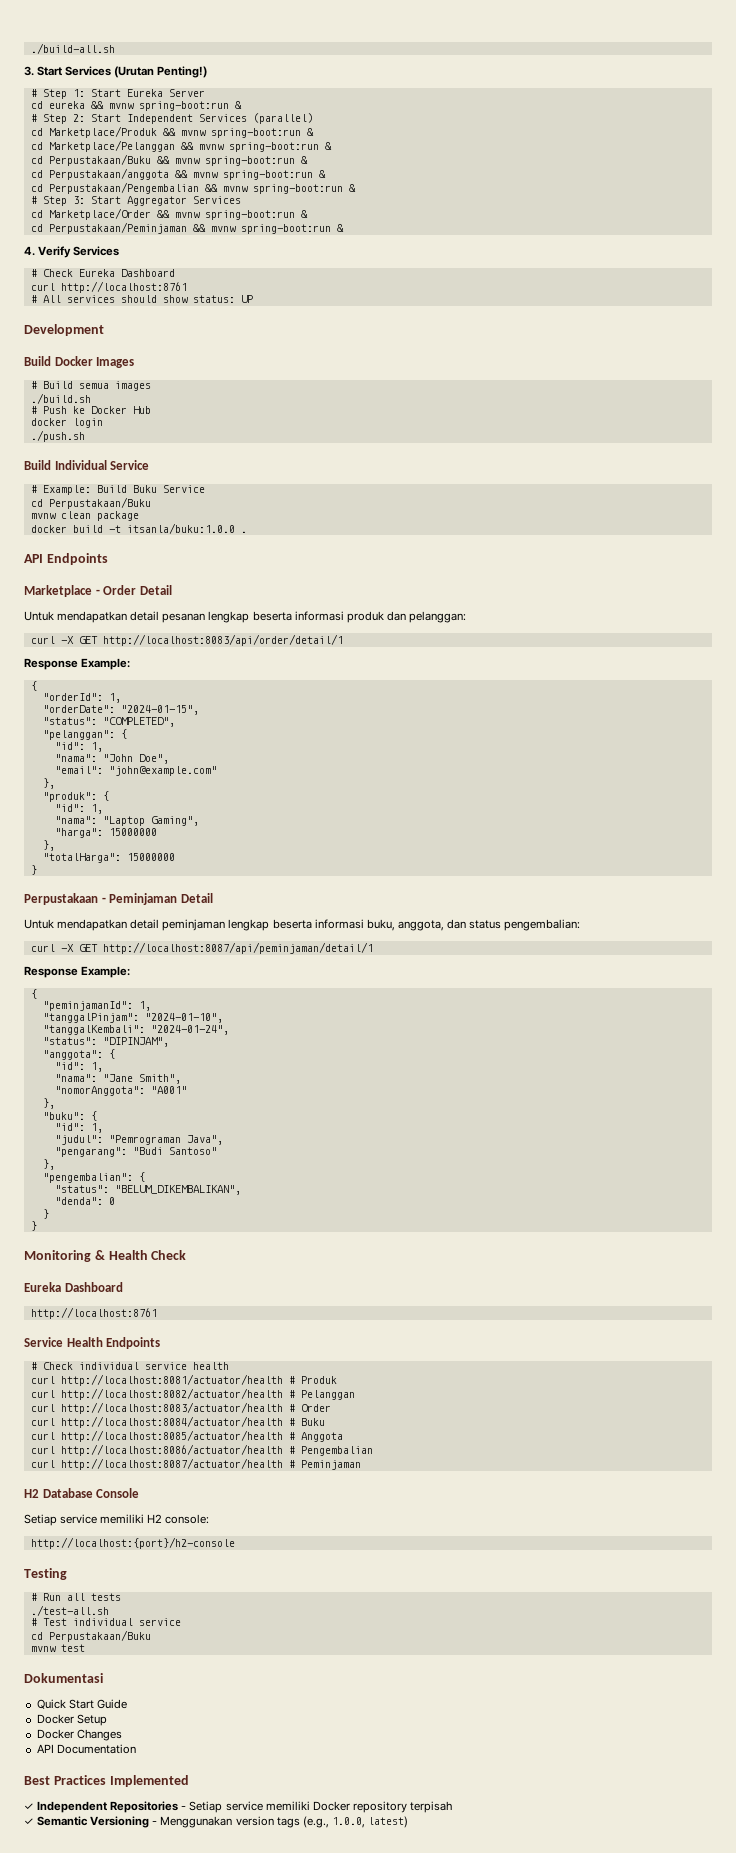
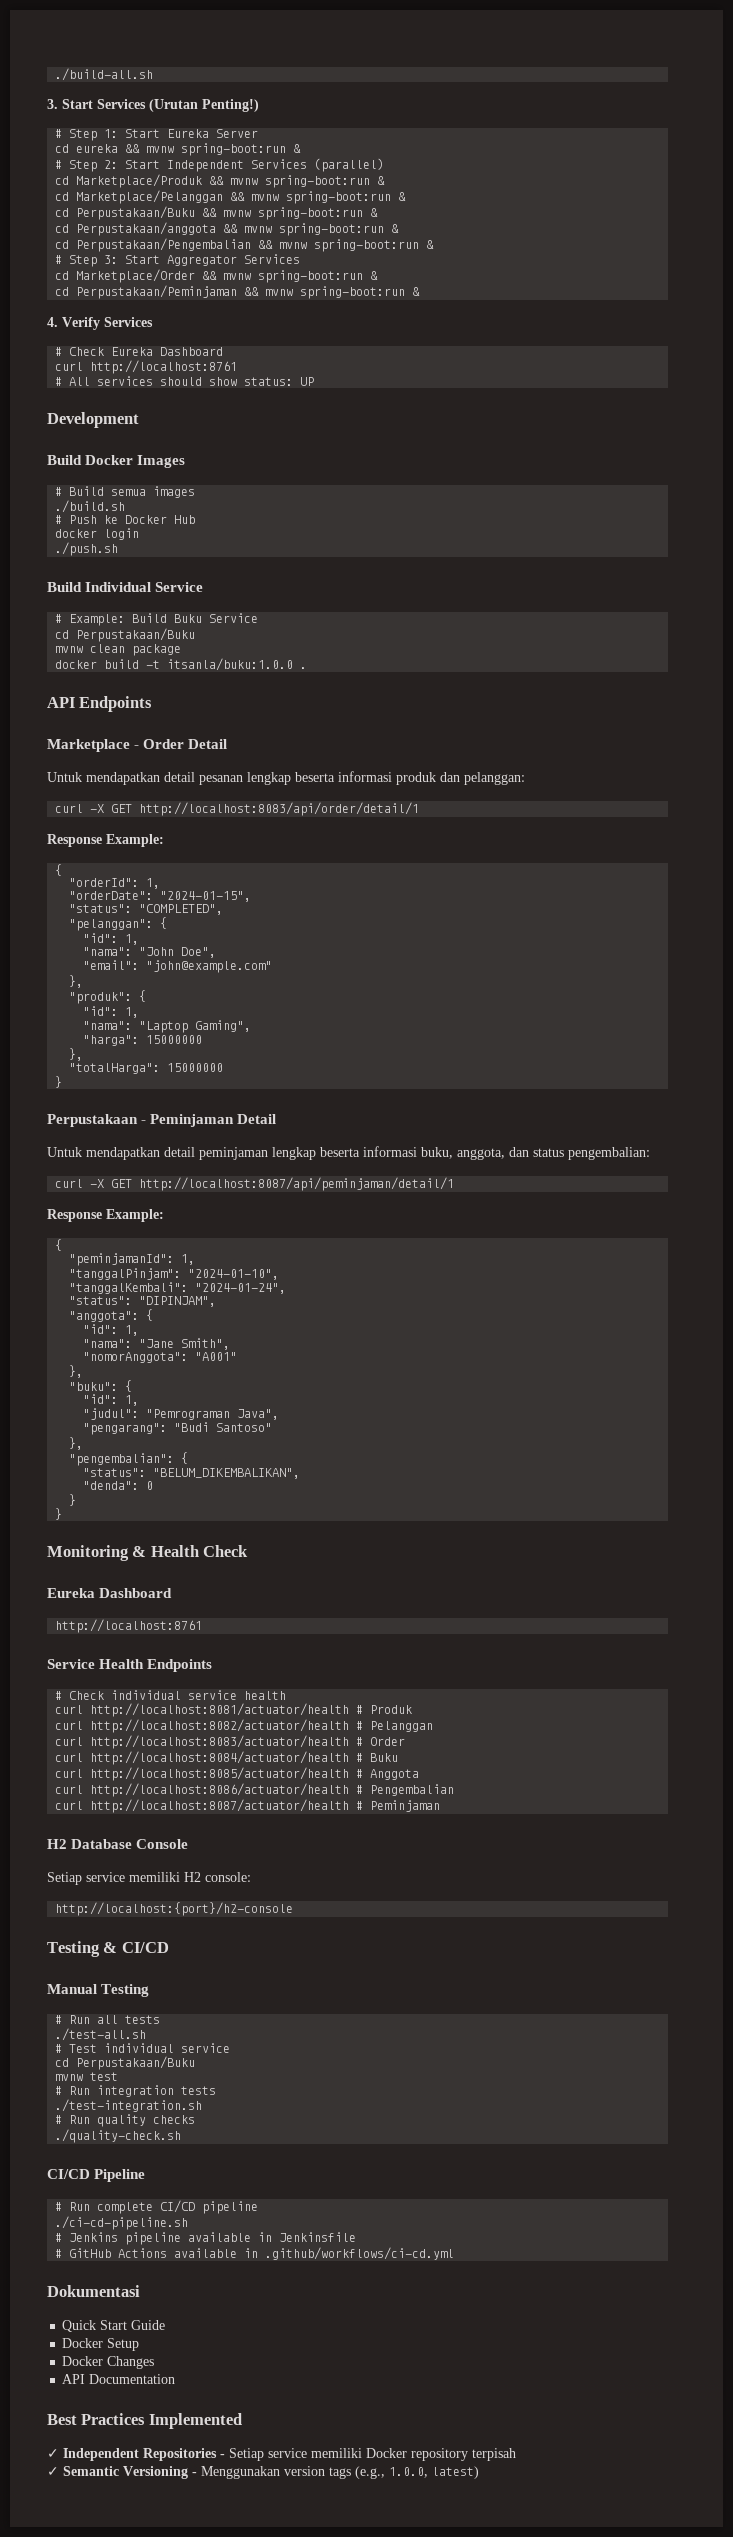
- Testing
+ Testing & CI/CD
+ Manual Testing
+ # Run integration tests
+ ./test-integration.sh
+ # Run quality checks
+ ./quality-check.sh
+ CI/CD Pipeline
+ # Run complete CI/CD pipeline
+ ./ci-cd-pipeline.sh
+ # Jenkins pipeline available in Jenkinsfile
+ # GitHub Actions available in .github/workflows/ci-cd.yml

